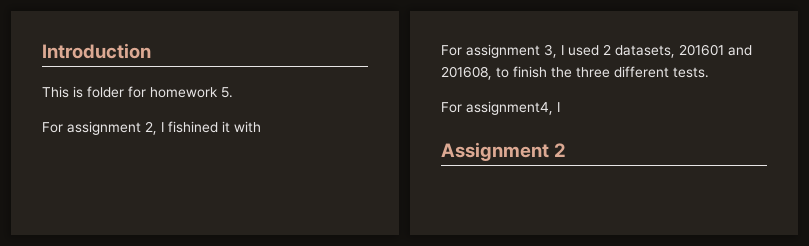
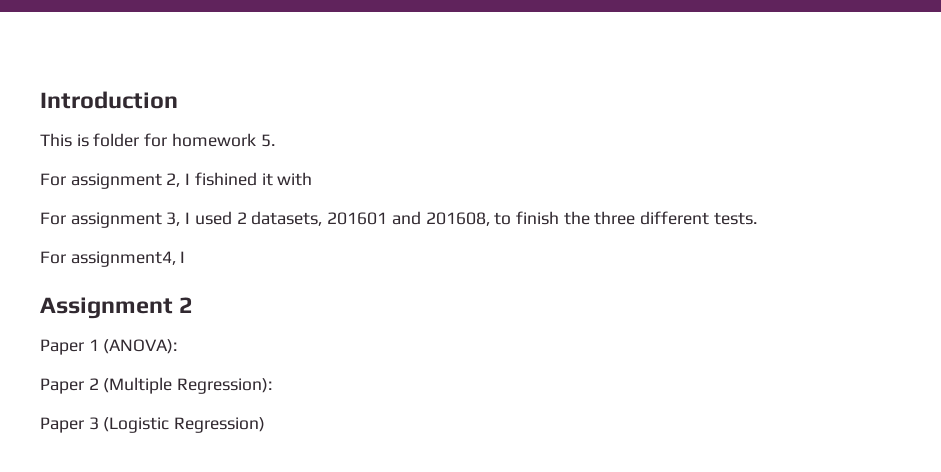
+ Paper 1 (ANOVA):
+ Paper 2 (Multiple Regression):
+ Paper 3 (Logistic Regression)

